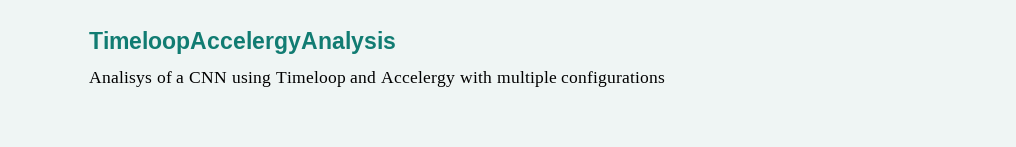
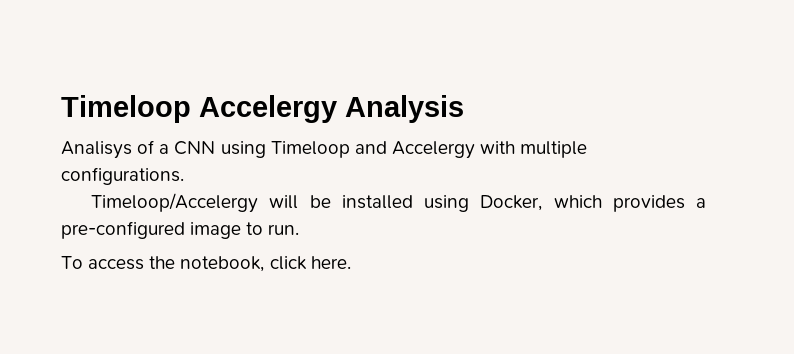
- TimeloopAccelergyAnalysis
+ Timeloop Accelergy Analysis
- Analisys of a CNN using Timeloop and Accelergy with multiple configurations
+ Analisys of a CNN using Timeloop and Accelergy with multiple configurations.
+ Timeloop/Accelergy will be installed using Docker, which provides a pre-configured image to run.
+ To access the notebook, click here.

